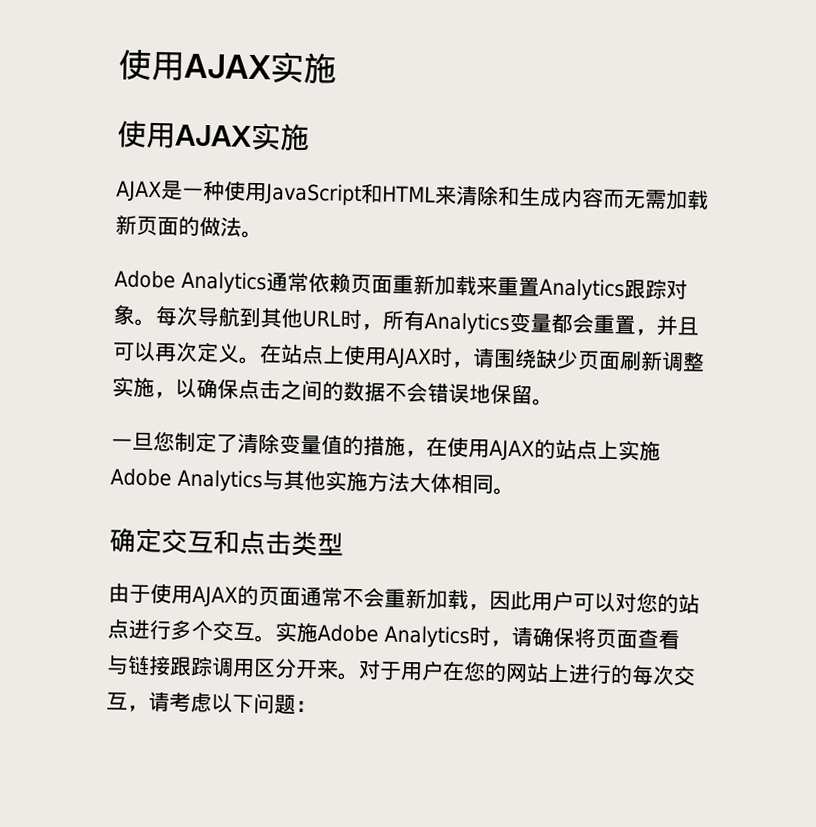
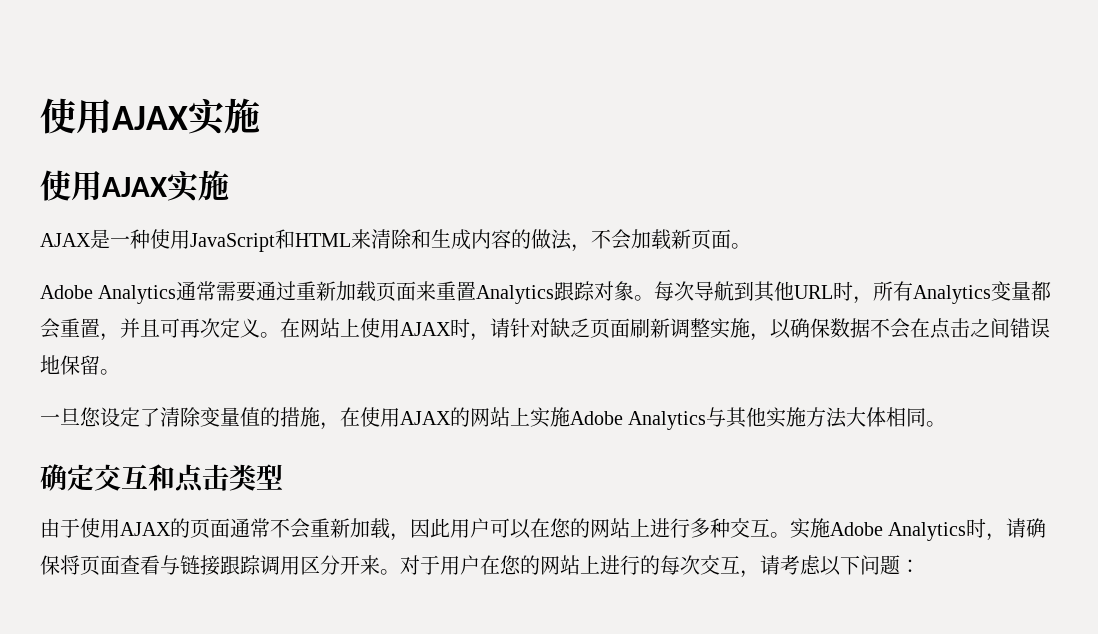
- AJAX是一种使用JavaScript和HTML来清除和生成内容而无需加载新页面的做法。
+ AJAX是一种使用JavaScript和HTML来清除和生成内容的做法，不会加载新页面。
- Adobe Analytics通常依赖页面重新加载来重置Analytics跟踪对象。
+ Adobe Analytics通常需要通过重新加载页面来重置Analytics跟踪对象。
- 每次导航到其他URL时，所有Analytics变量都会重置，并且可以再次定义。
+ 每次导航到其他URL时，所有Analytics变量都会重置，并且可再次定义。
- 在站点上使用AJAX时，请围绕缺少页面刷新调整实施，以确保点击之间的数据不会错误地保留。
+ 在网站上使用AJAX时，请针对缺乏页面刷新调整实施，以确保数据不会在点击之间错误地保留。
- 一旦您制定了清除变量值的措施，在使用AJAX的站点上实施Adobe Analytics与其他实施方法大体相同。
+ 一旦您设定了清除变量值的措施，在使用AJAX的网站上实施Adobe Analytics与其他实施方法大体相同。
- 由于使用AJAX的页面通常不会重新加载，因此用户可以对您的站点进行多个交互。
+ 由于使用AJAX的页面通常不会重新加载，因此用户可以在您的网站上进行多种交互。

